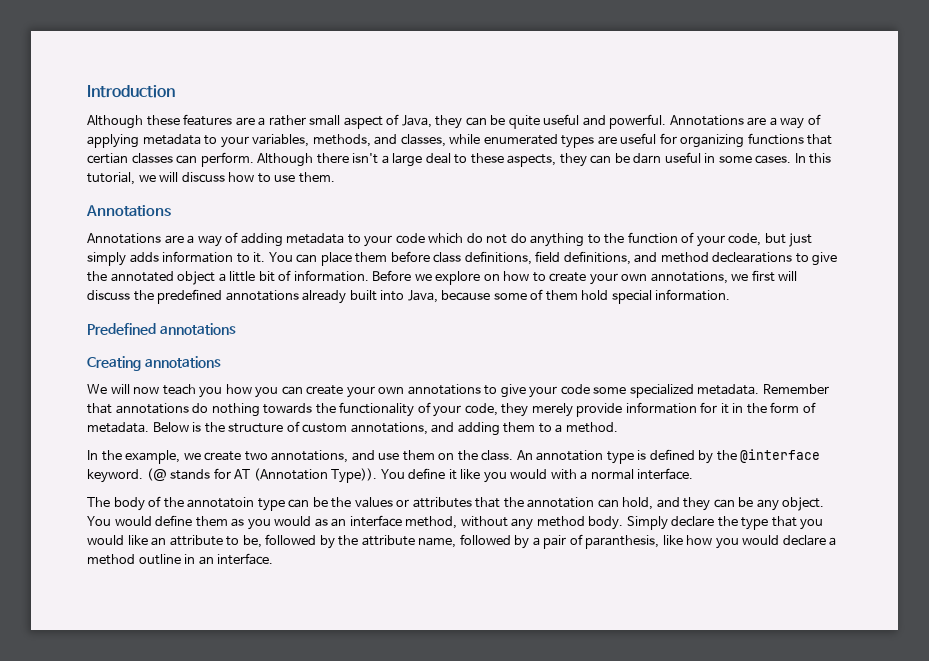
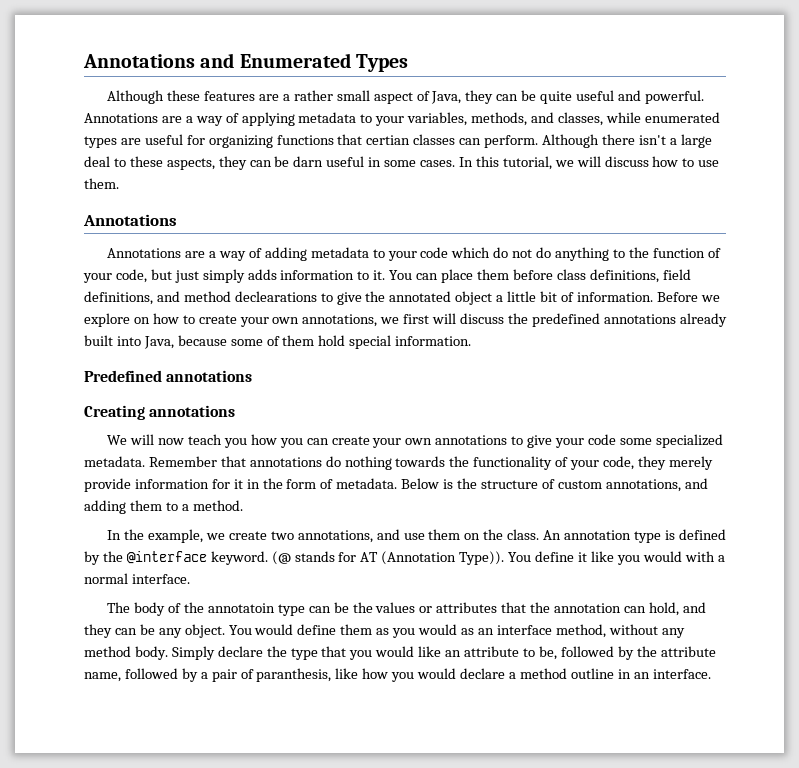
- Introduction
+ Annotations and Enumerated Types

